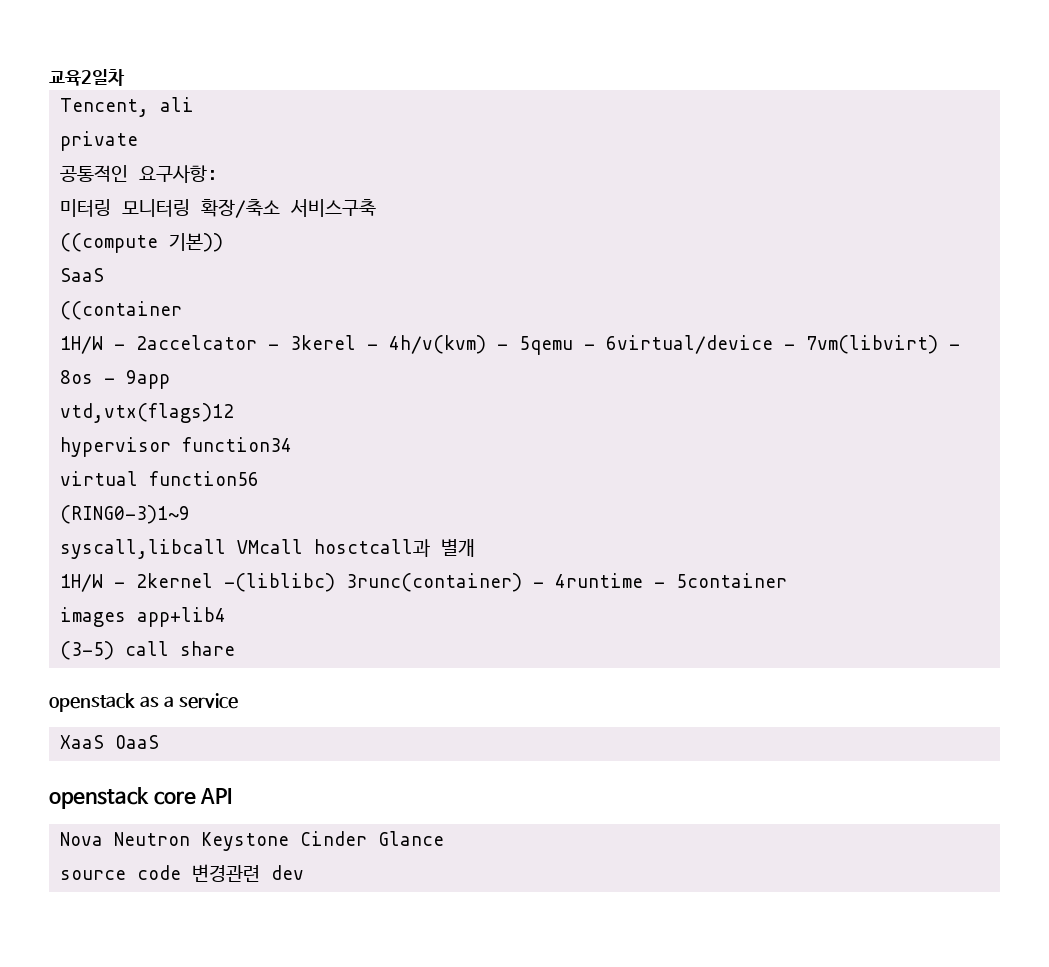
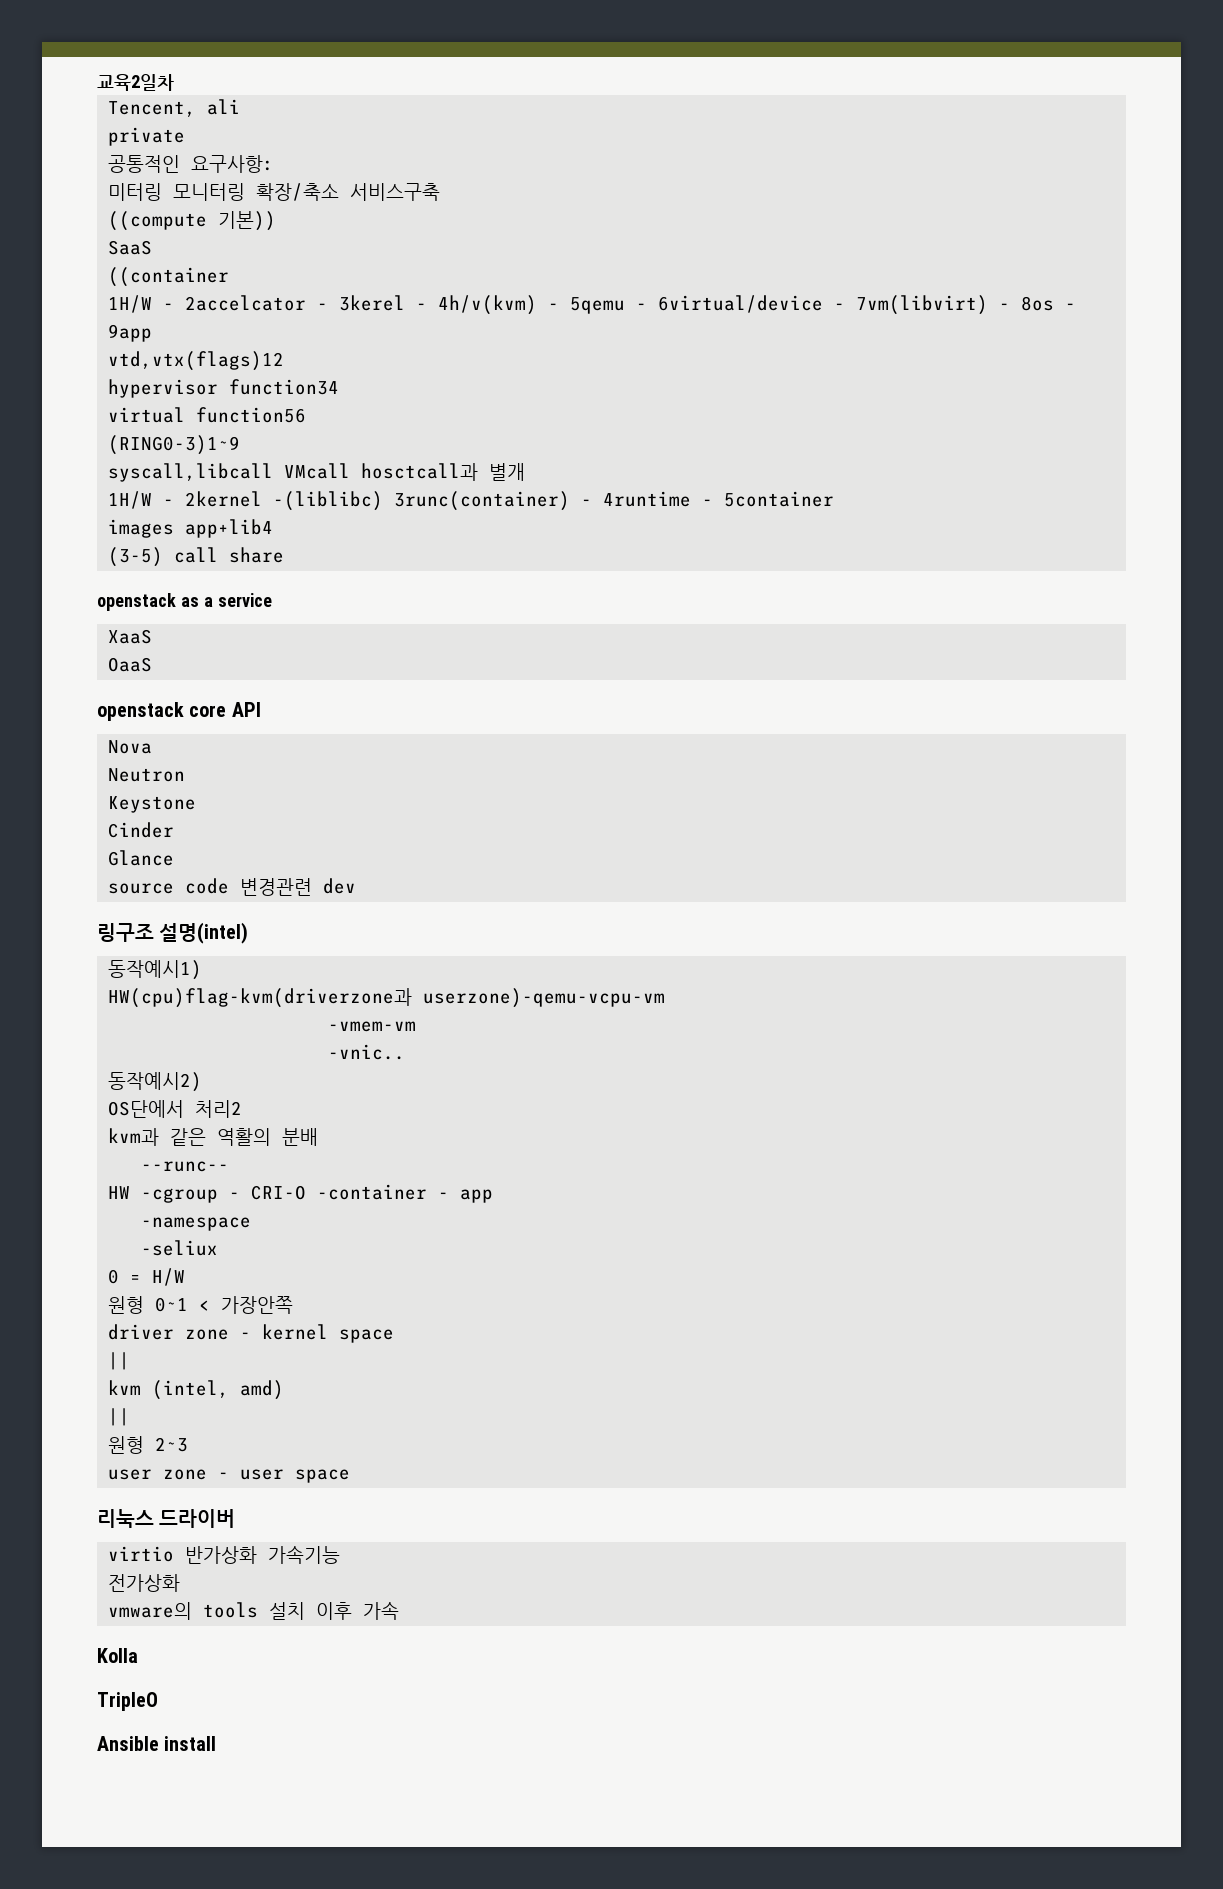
- XaaS OaaS
+ XaaS
+ OaaS
- Nova Neutron Keystone Cinder Glance
+ Nova
+ Neutron
+ Keystone
+ Cinder
+ Glance
+ 링구조 설명(intel)
+ 동작예시1)
+ HW(cpu)flag-kvm(driverzone과 userzone)-qemu-vcpu-vm
+ -vmem-vm
+ -vnic..
+ 동작예시2)
+ OS단에서 처리2
+ kvm과 같은 역활의 분배
+ --runc--
+ HW -cgroup - CRI-O -container - app
+ -namespace
+ -seliux
+ 0 = H/W
+ 원형 0~1 < 가장안쪽
+ driver zone - kernel space
+ ||
+ kvm (intel, amd)
+ ||
+ 원형 2~3
+ user zone - user space
+ 리눅스 드라이버
+ virtio 반가상화 가속기능
+ 전가상화
+ vmware의 tools 설치 이후 가속
+ Kolla
+ TripleO
+ Ansible install

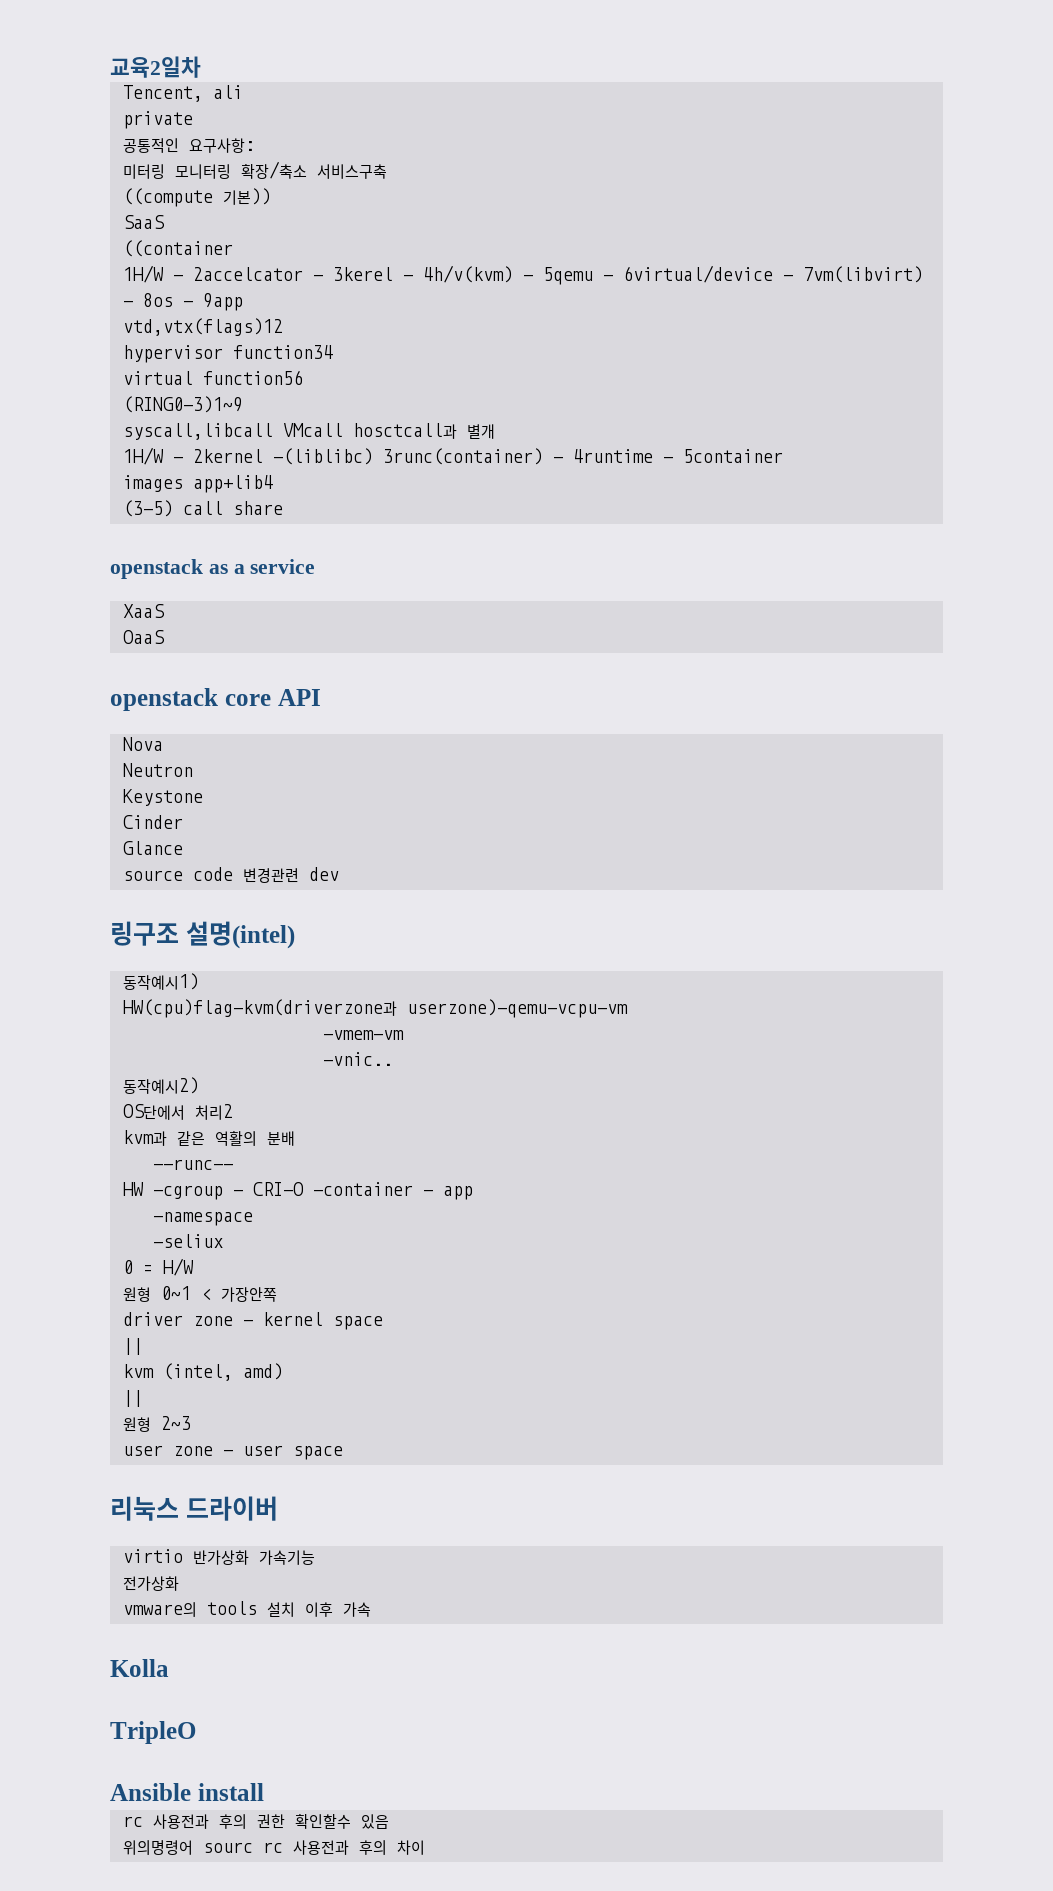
+ rc 사용전과 후의 권한 확인할수 있음
+ 위의명령어 sourc rc 사용전과 후의 차이

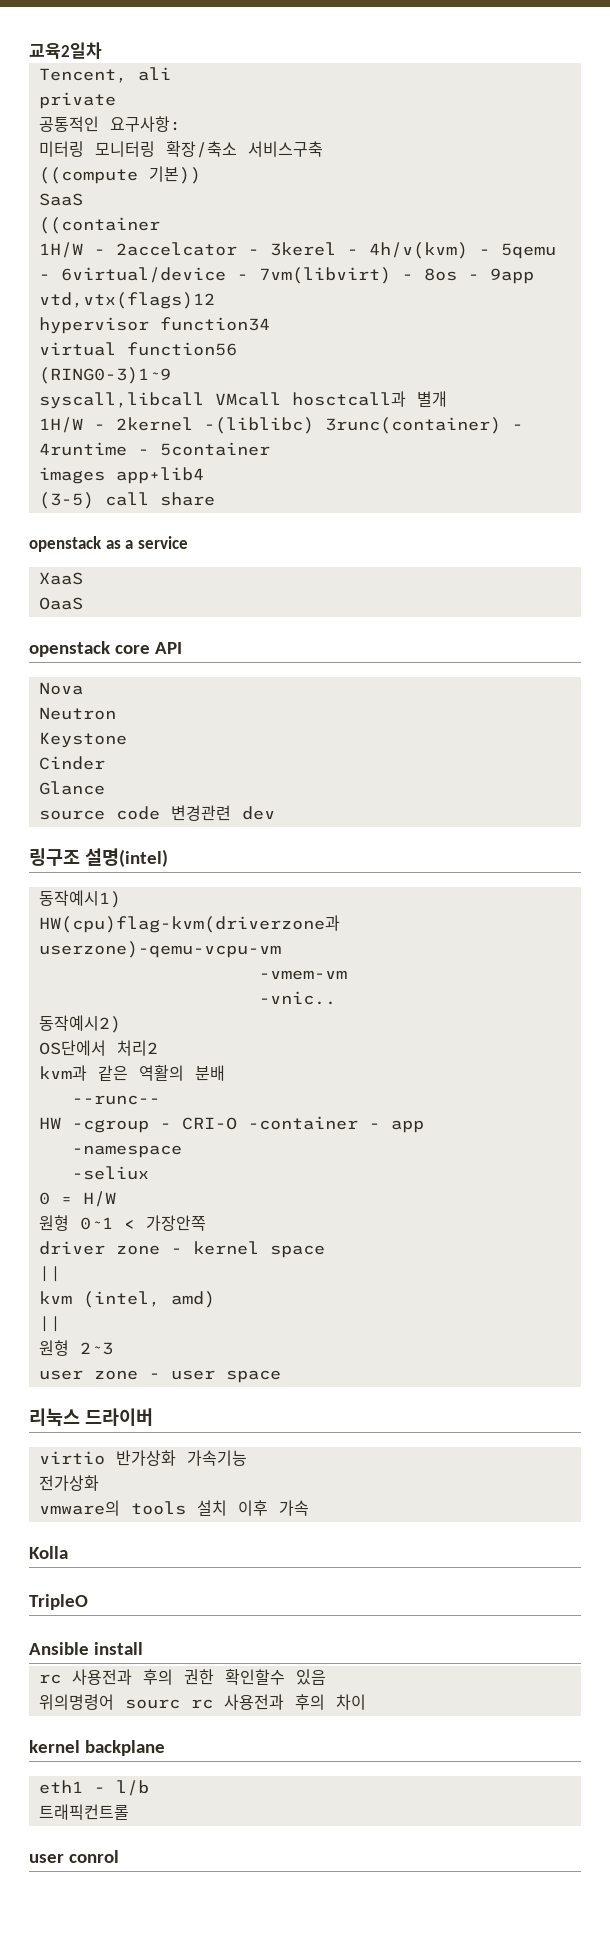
+ kernel backplane
+ eth1 - l/b
+ 트래픽컨트롤
+ user conrol

